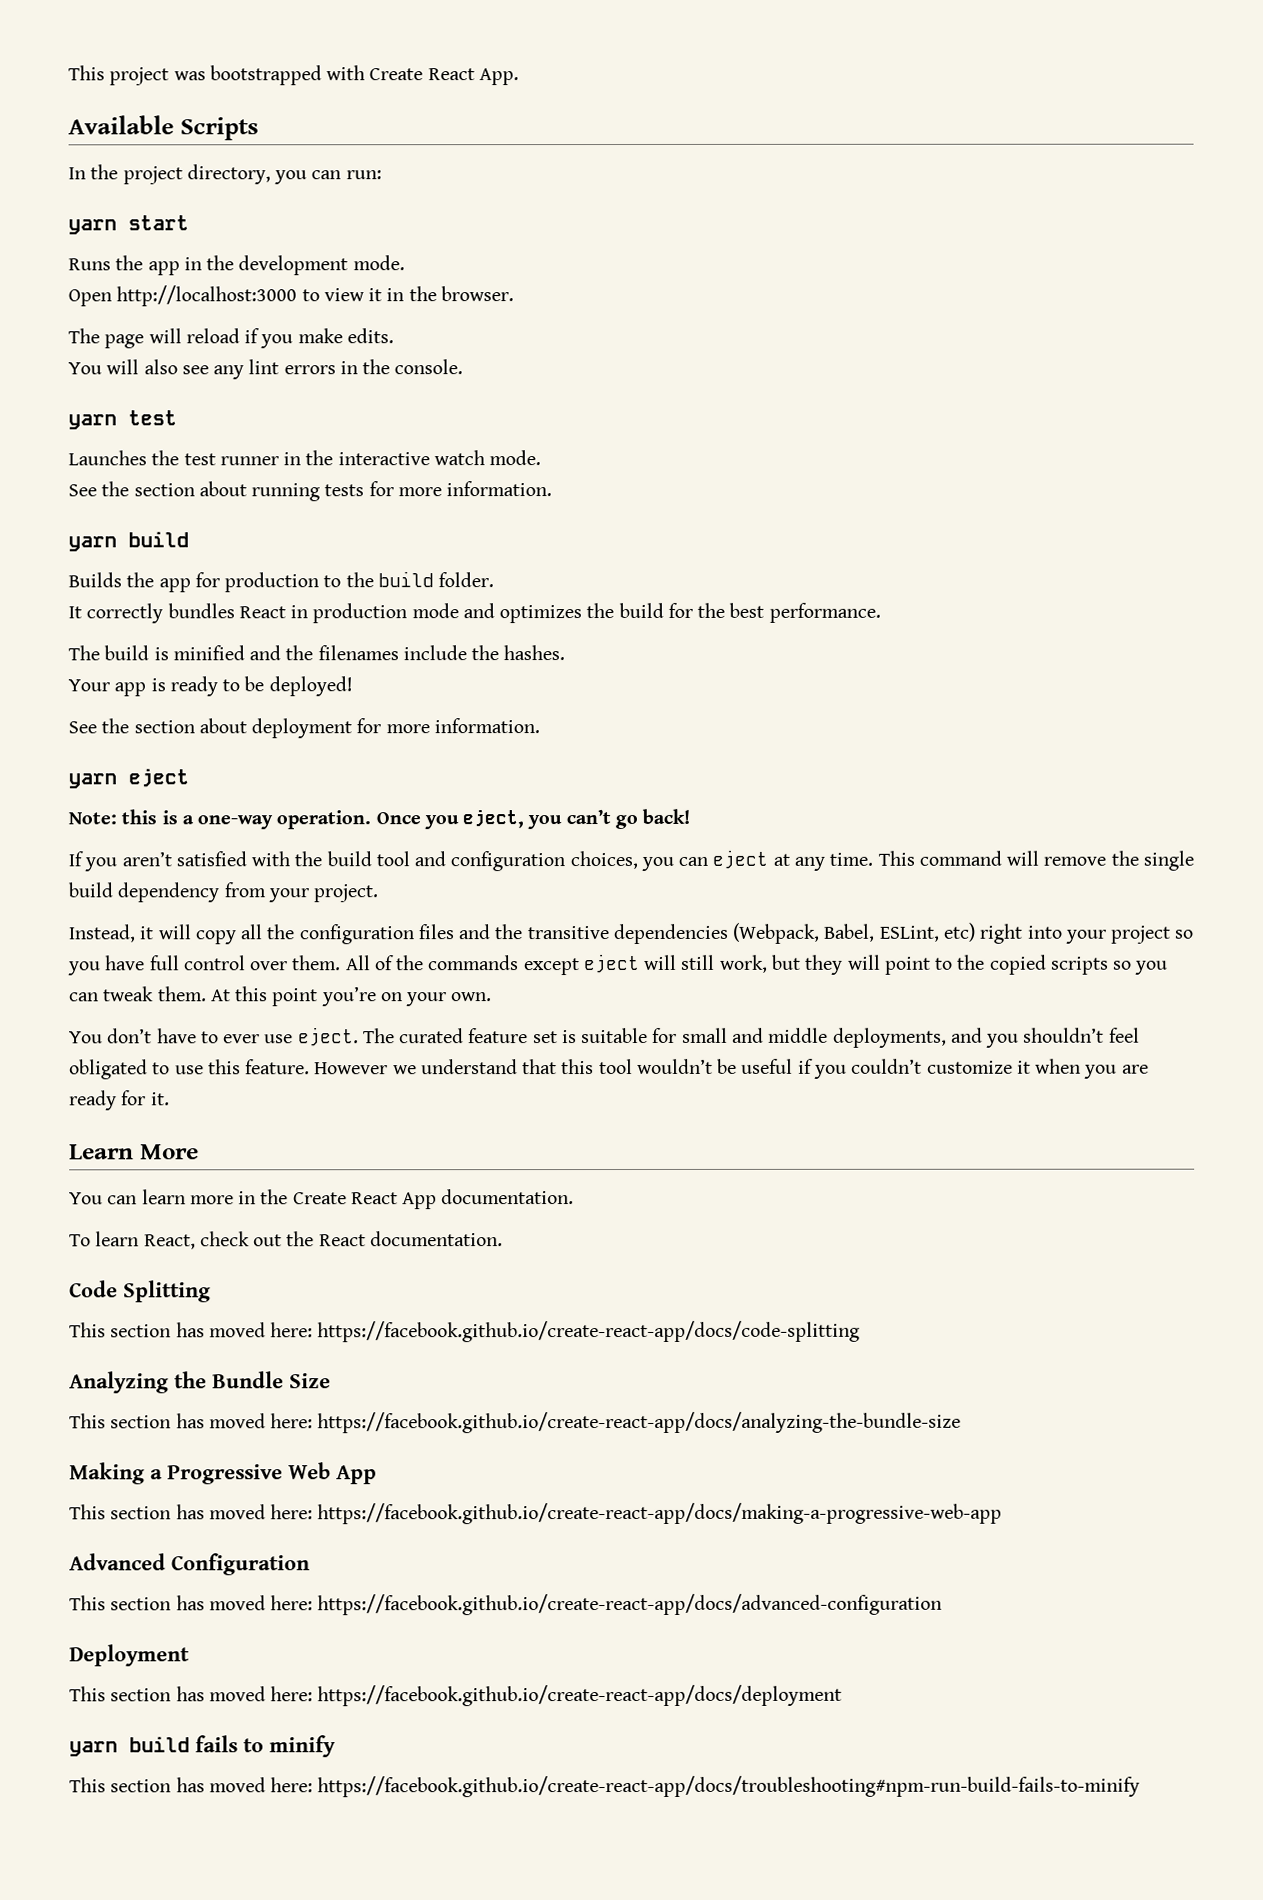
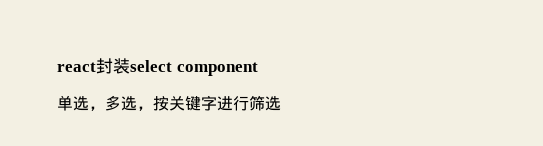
- This project was bootstrapped with Create React App.
- Available Scripts
- In the project directory, you can run:
- yarn start
- Runs the app in the development mode.
- Open http://localhost:3000 to view it in the browser.
- The page will reload if you make edits.
- You will also see any lint errors in the console.
- yarn test
- Launches the test runner in the interactive watch mode.
- See the section about running tests for more information.
- yarn build
- Builds the app for production to the build folder.
- It correctly bundles React in production mode and optimizes the build for the best performance.
- The build is minified and the filenames include the hashes.
- Your app is ready to be deployed!
- See the section about deployment for more information.
- yarn eject
- Note: this is a one-way operation. Once you eject, you can’t go back!
- If you aren’t satisfied with the build tool and configuration choices, you can eject at any time. This command will remove the single build dependency from your project.
- Instead, it will copy all the configuration files and the transitive dependencies (Webpack, Babel, ESLint, etc) right into your project so you have full control over them. All of the commands except eject will still work, but they will point to the copied scripts so you can tweak them. At this point you’re on your own.
- You don’t have to ever use eject. The curated feature set is suitable for small and middle deployments, and you shouldn’t feel obligated to use this feature. However we understand that this tool wouldn’t be useful if you couldn’t customize it when you are ready for it.
- Learn More
- You can learn more in the Create React App documentation.
- To learn React, check out the React documentation.
- Code Splitting
- This section has moved here: https://facebook.github.io/create-react-app/docs/code-splitting
- Analyzing the Bundle Size
- This section has moved here: https://facebook.github.io/create-react-app/docs/analyzing-the-bundle-size
- Making a Progressive Web App
- This section has moved here: https://facebook.github.io/create-react-app/docs/making-a-progressive-web-app
- Advanced Configuration
- This section has moved here: https://facebook.github.io/create-react-app/docs/advanced-configuration
- Deployment
- This section has moved here: https://facebook.github.io/create-react-app/docs/deployment
- yarn build fails to minify
- This section has moved here: https://facebook.github.io/create-react-app/docs/troubleshooting#npm-run-build-fails-to-minify
+ react封装select component
+ 单选，多选，按关键字进行筛选

